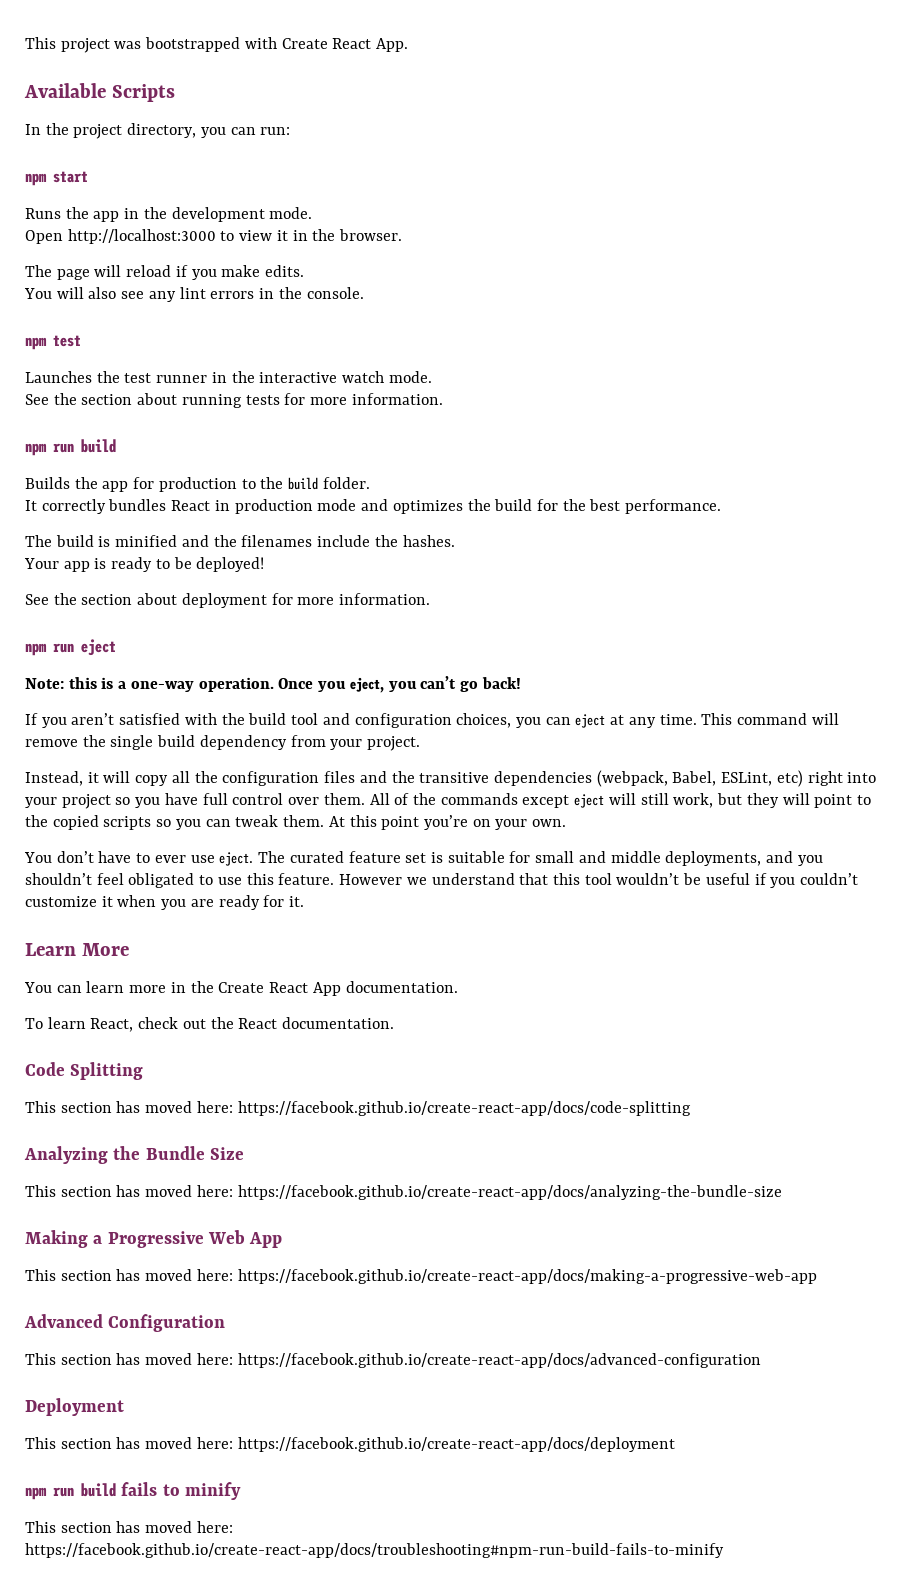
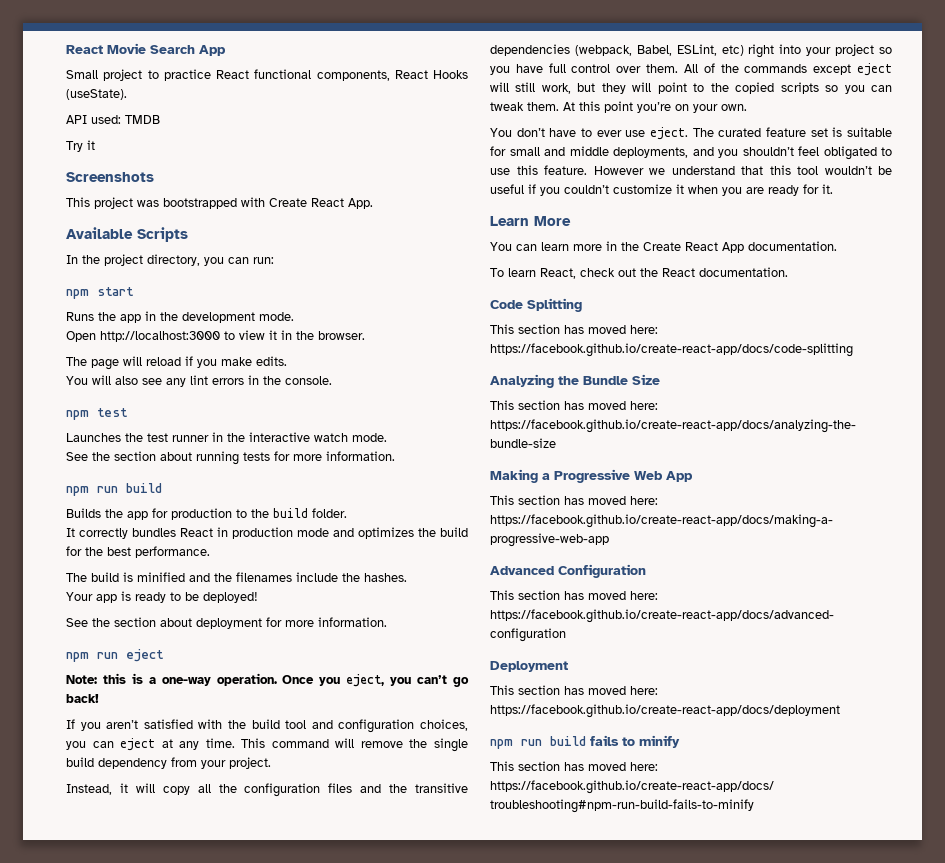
+ React Movie Search App
+ Small project to practice React functional components, React Hooks (useState).
+ API used: TMDB
+ Try it
+ Screenshots

